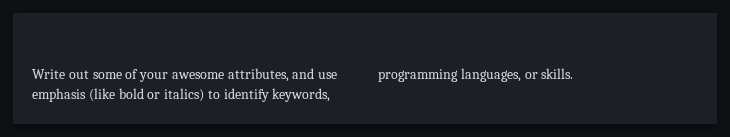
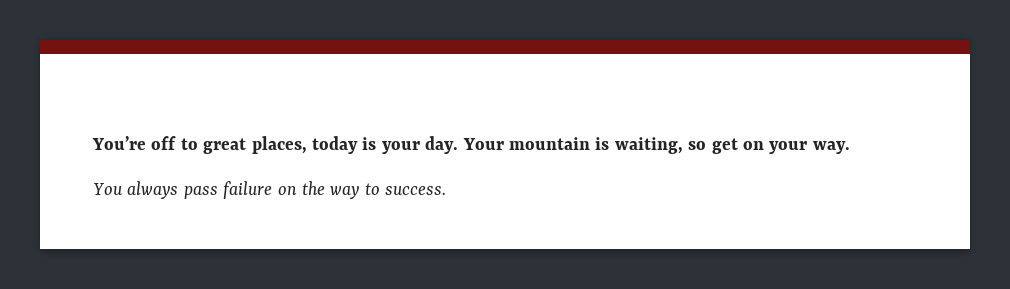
- Write out some of your awesome attributes, and use emphasis (like bold or italics) to identify keywords, programming languages, or skills.
+ You’re off to great places, today is your day. Your mountain is waiting, so get on your way.
+ You always pass failure on the way to success.

